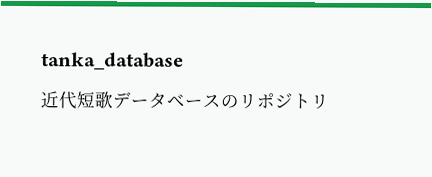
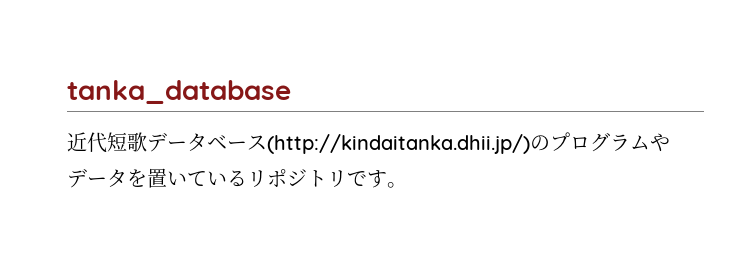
- 近代短歌データベースのリポジトリ
+ 近代短歌データベース(http://kindaitanka.dhii.jp/)のプログラムやデータを置いているリポジトリです。

